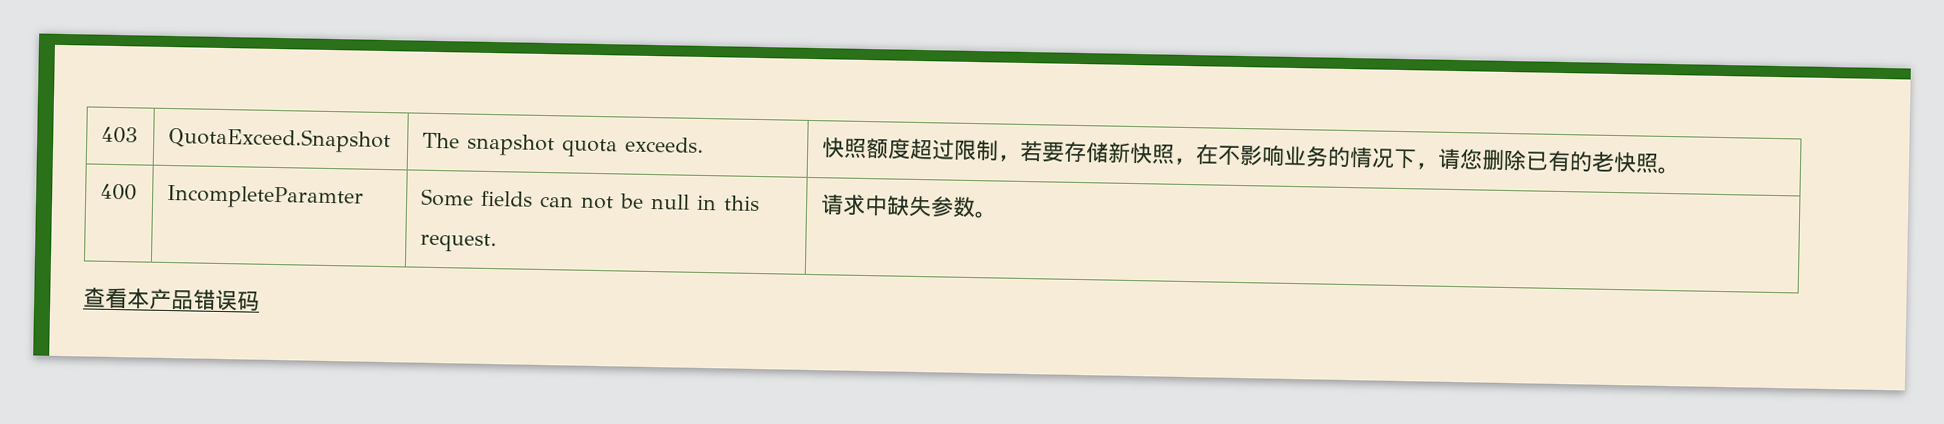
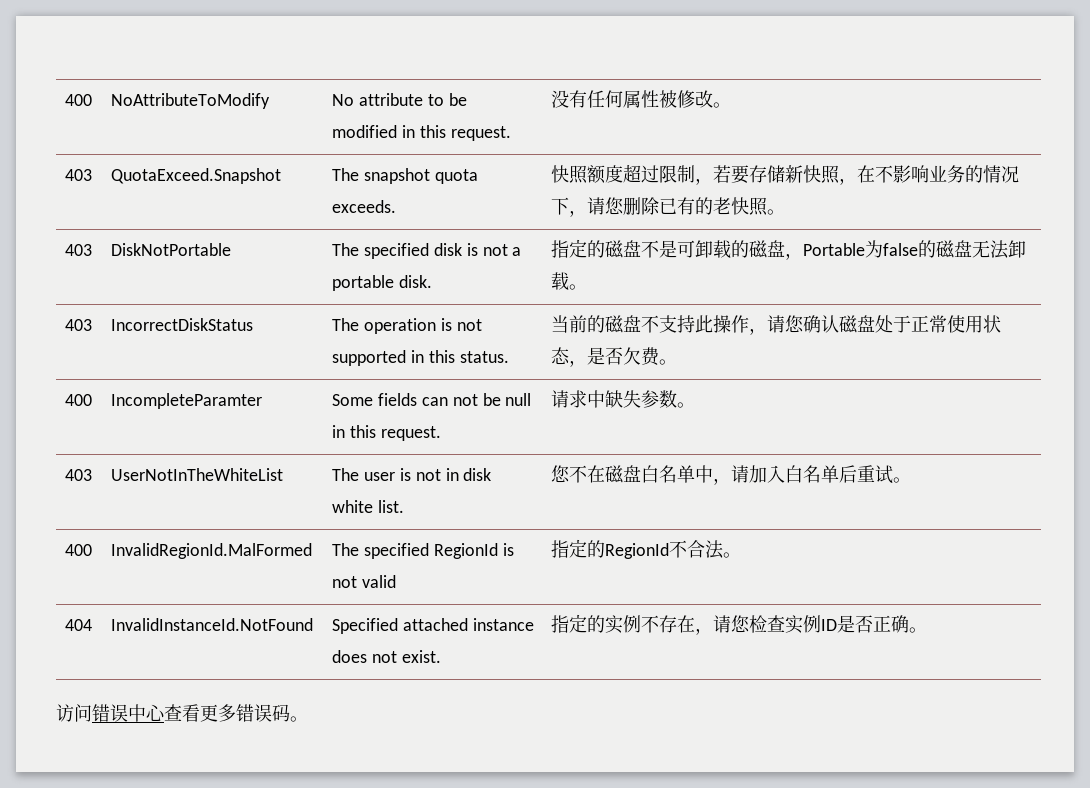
+ 400 | NoAttributeToModify | No attribute to be modified in this request. | 没有任何属性被修改。
+ 403 | DiskNotPortable | The specified disk is not a portable disk. | 指定的磁盘不是可卸载的磁盘，Portable为false的磁盘无法卸载。
+ 403 | IncorrectDiskStatus | The operation is not supported in this status. | 当前的磁盘不支持此操作，请您确认磁盘处于正常使用状态，是否欠费。
- 查看本产品错误码
+ 403 | UserNotInTheWhiteList | The user is not in disk white list. | 您不在磁盘白名单中，请加入白名单后重试。
+ 400 | InvalidRegionId.MalFormed | The specified RegionId is not valid | 指定的RegionId不合法。
+ 404 | InvalidInstanceId.NotFound | Specified attached instance does not exist. | 指定的实例不存在，请您检查实例ID是否正确。
+ 访问错误中心查看更多错误码。

